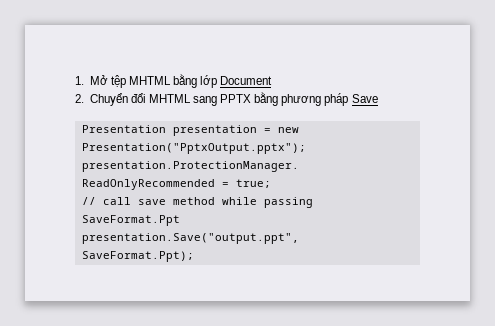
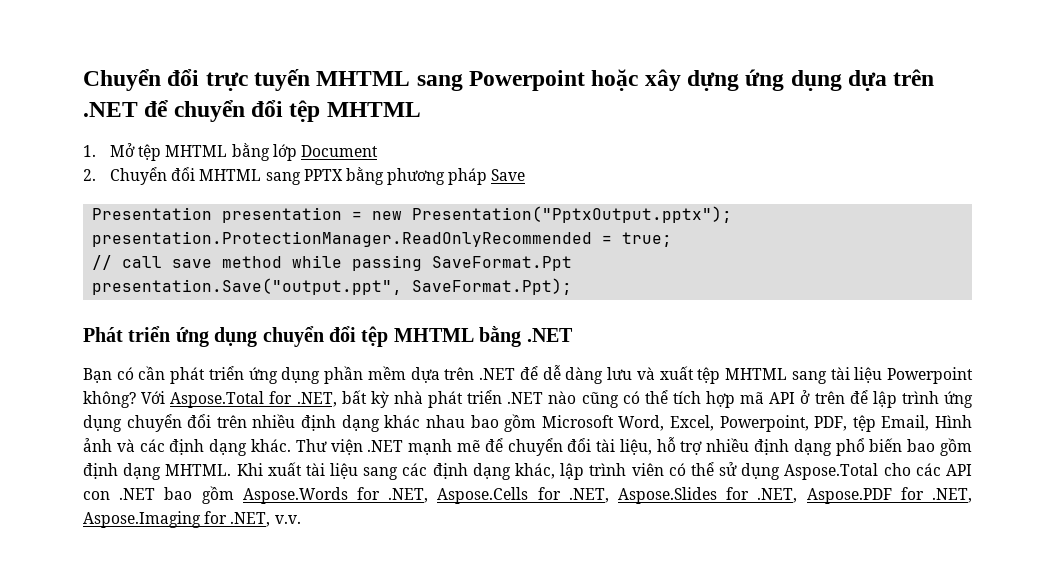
+ Chuyển đổi trực tuyến MHTML sang Powerpoint hoặc xây dựng ứng dụng dựa trên .NET để chuyển đổi tệp MHTML
+ Phát triển ứng dụng chuyển đổi tệp MHTML bằng .NET
+ Bạn có cần phát triển ứng dụng phần mềm dựa trên .NET để dễ dàng lưu và xuất tệp MHTML sang tài liệu Powerpoint không? Với Aspose.Total for .NET, bất kỳ nhà phát triển .NET nào cũng có thể tích hợp mã API ở trên để lập trình ứng dụng chuyển đổi trên nhiều định dạng khác nhau bao gồm Microsoft Word, Excel, Powerpoint, PDF, tệp Email, Hình ảnh và các định dạng khác. Thư viện .NET mạnh mẽ để chuyển đổi tài liệu, hỗ trợ nhiều định dạng phổ biến bao gồm định dạng MHTML. Khi xuất tài liệu sang các định dạng khác, lập trình viên có thể sử dụng Aspose.Total cho các API con .NET bao gồm Aspose.Words for .NET, Aspose.Cells for .NET, Aspose.Slides for .NET, Aspose.PDF for .NET, Aspose.Imaging for .NET, v.v.

